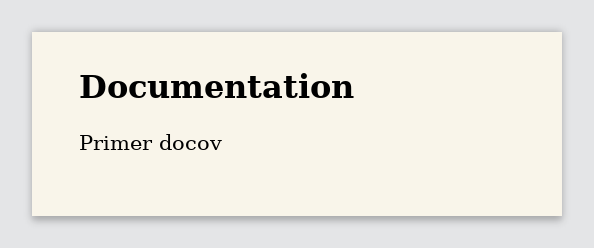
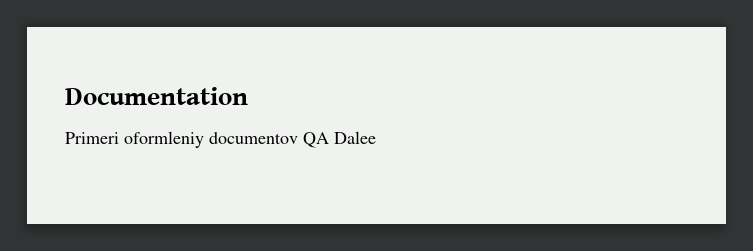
- Primer docov
+ Primeri oformleniy documentov QA Dalee

